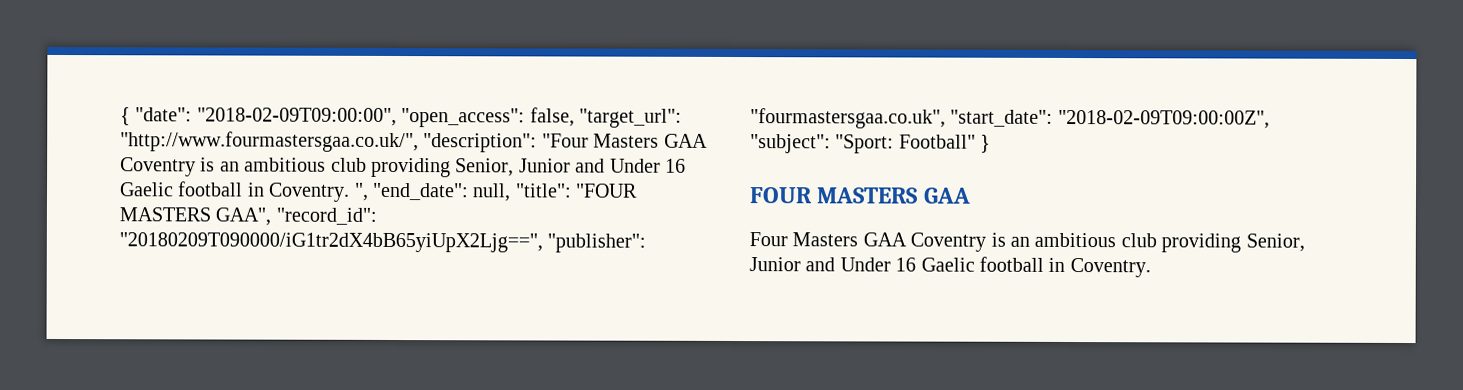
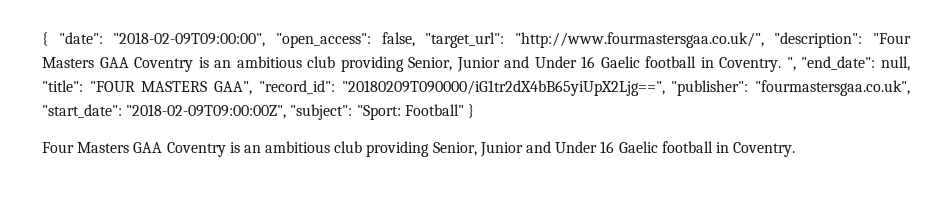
- FOUR MASTERS GAA

